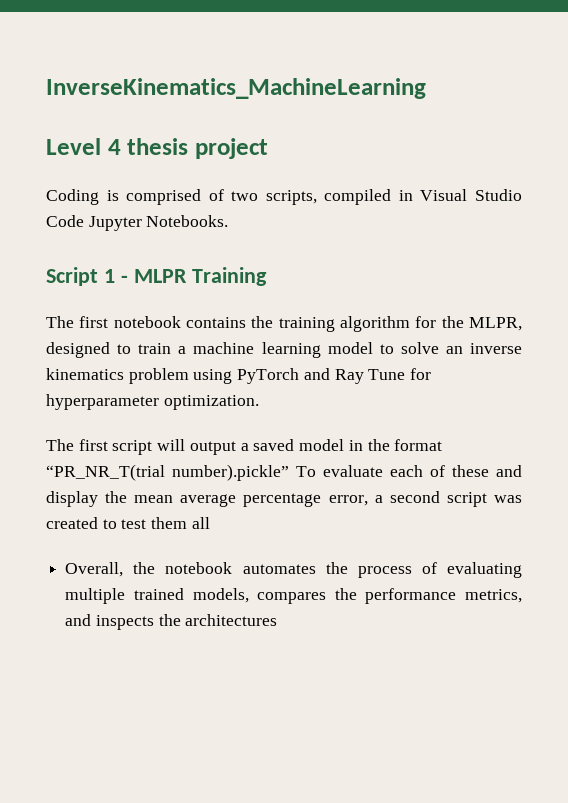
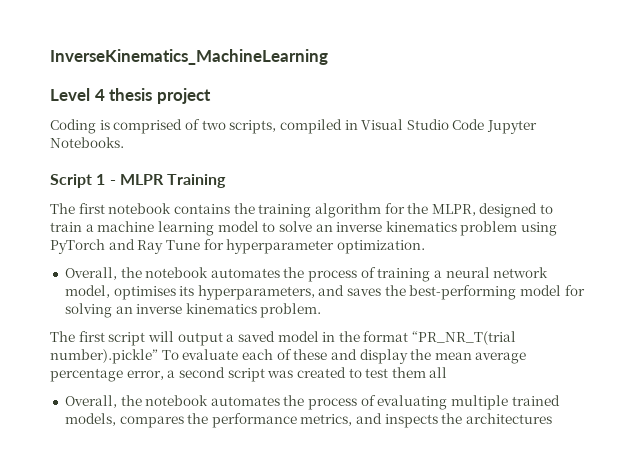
+ Overall, the notebook automates the process of training a neural network model, optimises its hyperparameters, and saves the best-performing model for solving an inverse kinematics problem.

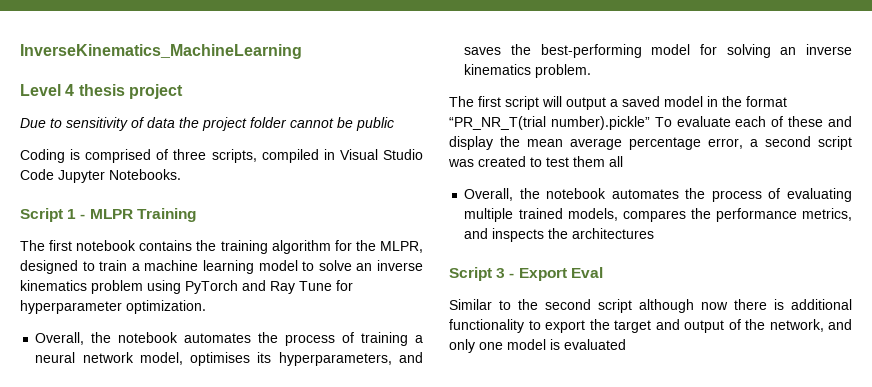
+ Due to sensitivity of data the project folder cannot be public
- Coding is comprised of two scripts, compiled in Visual Studio Code Jupyter Notebooks.
+ Coding is comprised of three scripts, compiled in Visual Studio Code Jupyter Notebooks.
+ Script 3 - Export Eval
+ Similar to the second script although now there is additional functionality to export the target and output of the network, and only one model is evaluated

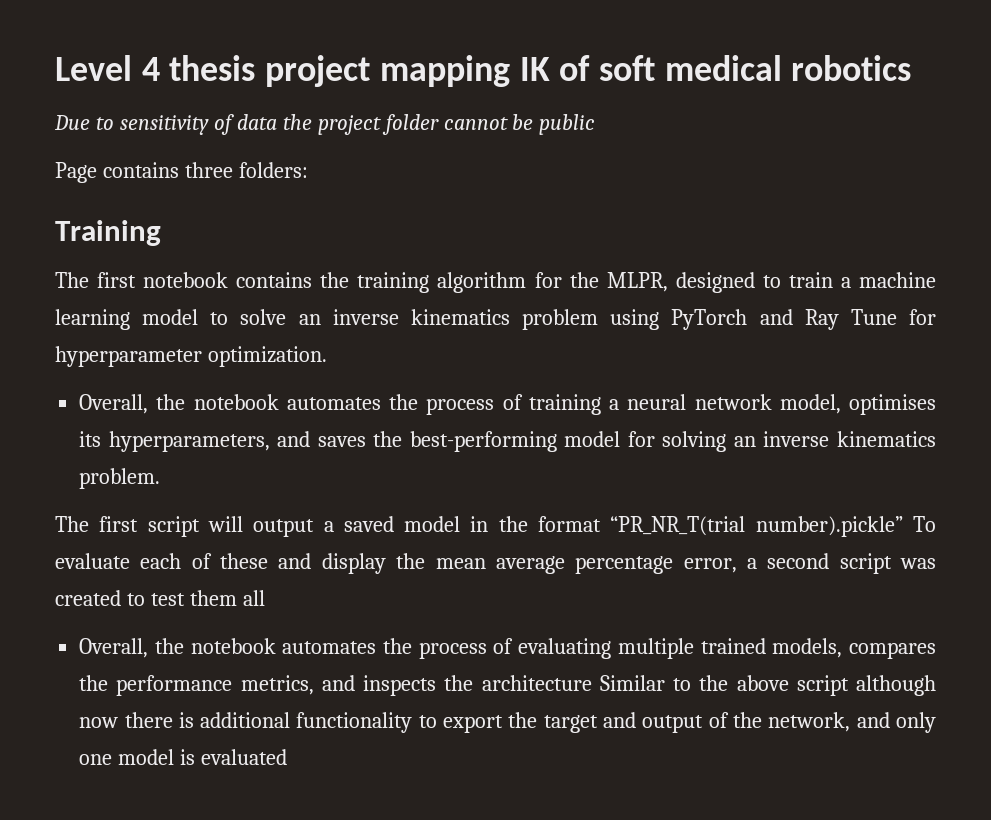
- InverseKinematics_MachineLearning
- Level 4 thesis project
+ Level 4 thesis project mapping IK of soft medical robotics
- Coding is comprised of three scripts, compiled in Visual Studio Code Jupyter Notebooks.
- Script 1 - MLPR Training
+ Page contains three folders:
+ Training
- Overall, the notebook automates the process of evaluating multiple trained models, compares the performance metrics, and inspects the architectures
- Script 3 - Export Eval
- Similar to the second script although now there is additional functionality to export the target and output of the network, and only one model is evaluated
+ Overall, the notebook automates the process of evaluating multiple trained models, compares the performance metrics, and inspects the architecture Similar to the above script although now there is additional functionality to export the target and output of the network, and only one model is evaluated

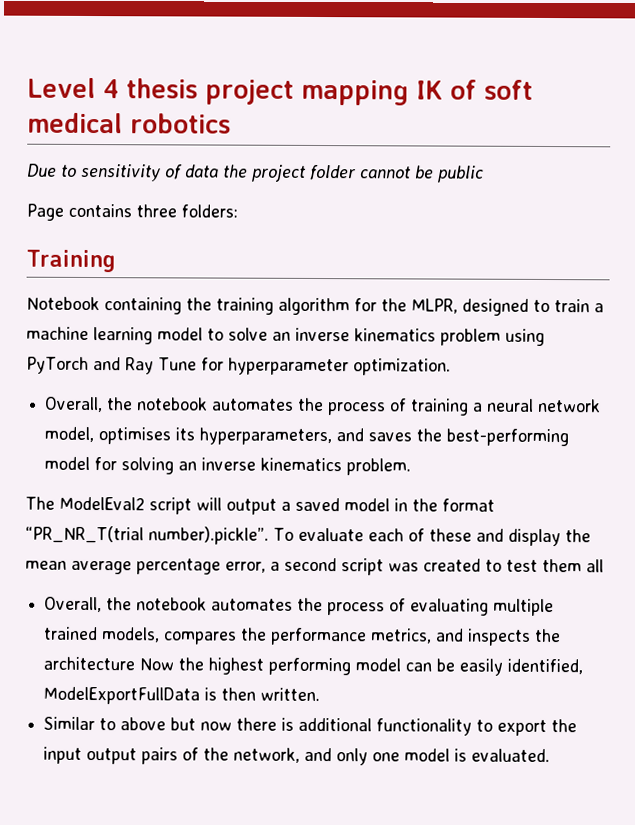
- The first notebook contains the training algorithm for the MLPR, designed to train a machine learning model to solve an inverse kinematics problem using PyTorch and Ray Tune for hyperparameter optimization.
+ Notebook containing the training algorithm for the MLPR, designed to train a machine learning model to solve an inverse kinematics problem using PyTorch and Ray Tune for hyperparameter optimization.
- The first script will output a saved model in the format “PR_NR_T(trial number).pickle” To evaluate each of these and display the mean average percentage error, a second script was created to test them all
+ The ModelEval2 script will output a saved model in the format “PR_NR_T(trial number).pickle”. To evaluate each of these and display the mean average percentage error, a second script was created to test them all
- Overall, the notebook automates the process of evaluating multiple trained models, compares the performance metrics, and inspects the architecture Similar to the above script although now there is additional functionality to export the target and output of the network, and only one model is evaluated
+ Overall, the notebook automates the process of evaluating multiple trained models, compares the performance metrics, and inspects the architecture Now the highest performing model can be easily identified, ModelExportFullData is then written.
+ Similar to above but now there is additional functionality to export the input output pairs of the network, and only one model is evaluated.

